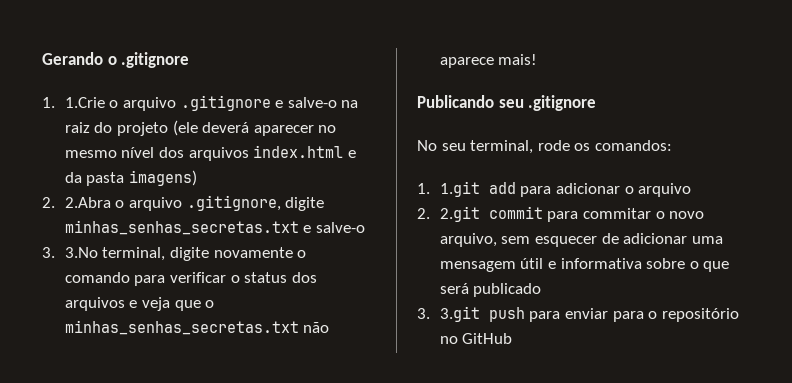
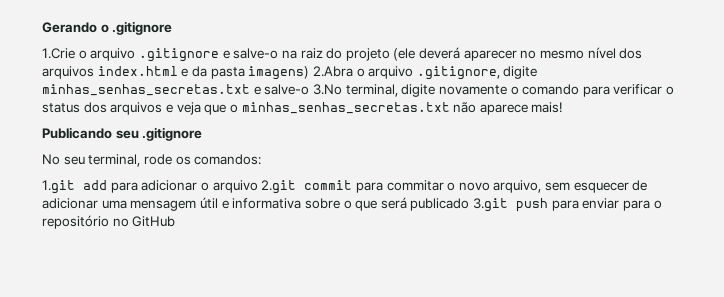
- 1. 1.Crie o arquivo .gitignore e salve-o na raiz do projeto (ele deverá aparecer no mesmo nível dos arquivos index.html e da pasta imagens)
- 2. 2.Abra o arquivo .gitignore, digite minhas_senhas_secretas.txt e salve-o
- 3. 3.No terminal, digite novamente o comando para verificar o status dos arquivos e veja que o minhas_senhas_secretas.txt não aparece mais!
+ 1.Crie o arquivo .gitignore e salve-o na raiz do projeto (ele deverá aparecer no mesmo nível dos arquivos index.html e da pasta imagens) 2.Abra o arquivo .gitignore, digite minhas_senhas_secretas.txt e salve-o 3.No terminal, digite novamente o comando para verificar o status dos arquivos e veja que o minhas_senhas_secretas.txt não aparece mais!
- 1. 1.git add para adicionar o arquivo
- 2. 2.git commit para commitar o novo arquivo, sem esquecer de adicionar uma mensagem útil e informativa sobre o que será publicado
- 3. 3.git push para enviar para o repositório no GitHub
+ 1.git add para adicionar o arquivo 2.git commit para commitar o novo arquivo, sem esquecer de adicionar uma mensagem útil e informativa sobre o que será publicado 3.git push para enviar para o repositório no GitHub

